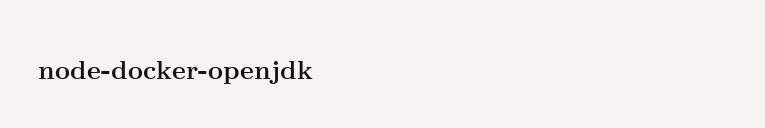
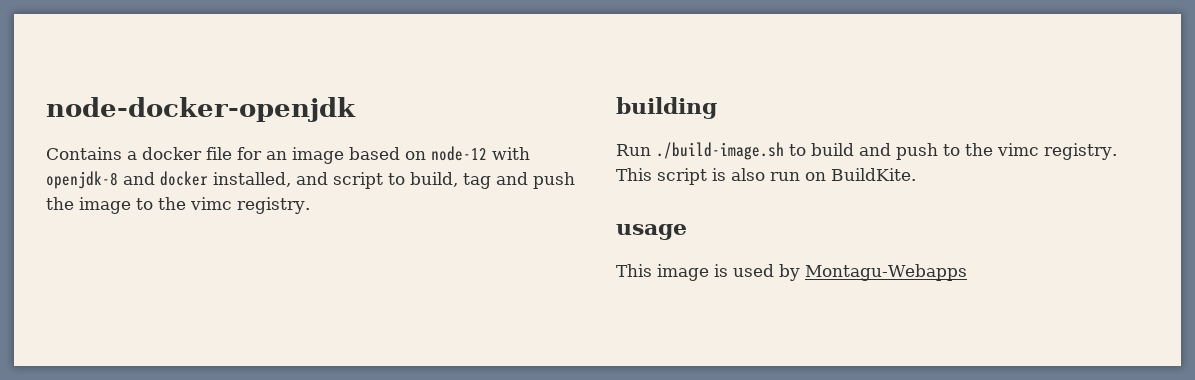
+ Contains a docker file for an image based on node-12 with openjdk-8 and docker installed, and script to build, tag and push the image to the vimc registry.
+ building
+ Run ./build-image.sh to build and push to the vimc registry. This script is also run on BuildKite.
+ usage
+ This image is used by Montagu-Webapps

